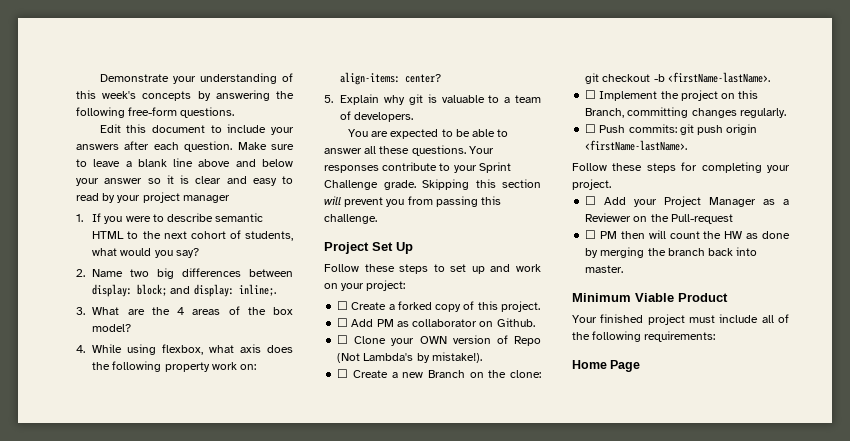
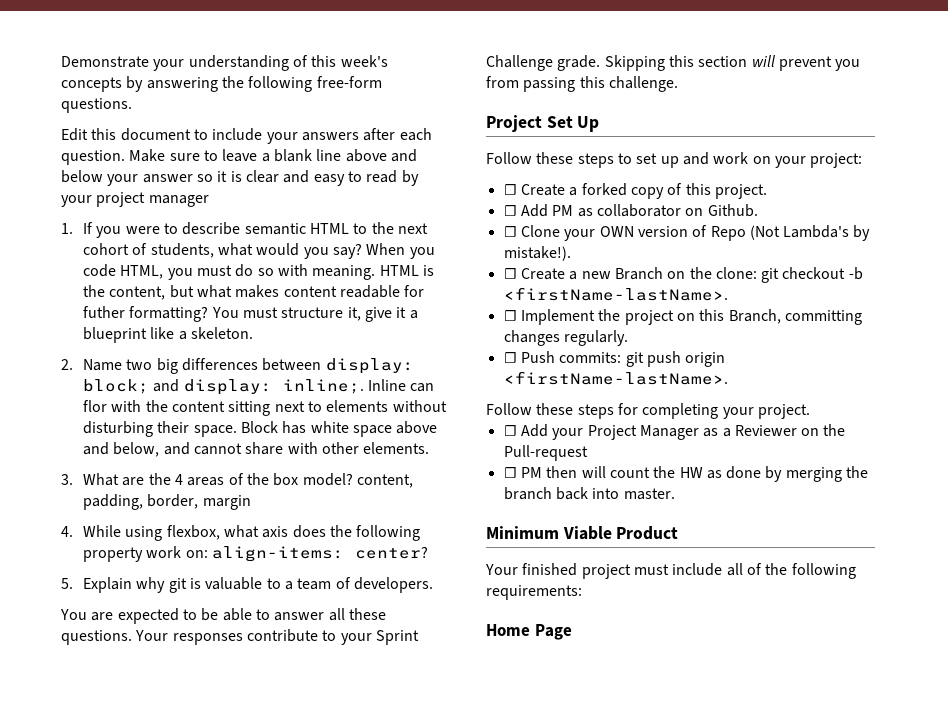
+ When you code HTML, you must do so with meaning. HTML is the content, but what makes content readable for futher formatting? You must structure it, give it a blueprint like a skeleton.
+ Inline can flor with the content sitting next to elements without disturbing their space. Block has white space above and below, and cannot share with other elements.
- 3. What are the 4 areas of the box model?
+ 3. What are the 4 areas of the box model? content, padding, border, margin

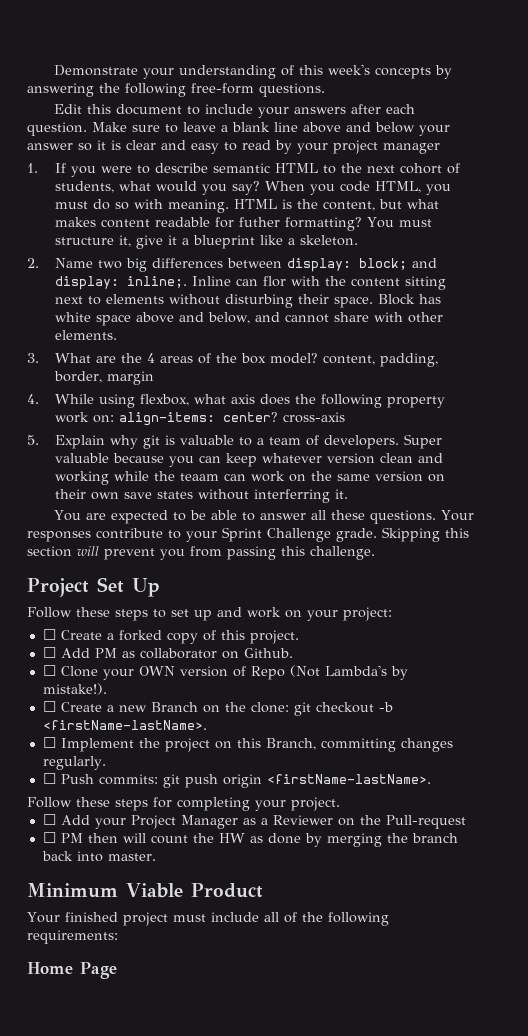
- 4. While using flexbox, what axis does the following property work on: align-items: center?
+ 4. While using flexbox, what axis does the following property work on: align-items: center? cross-axis
+ Super valuable because you can keep whatever version clean and working while the teaam can work on the same version on their own save states without interferring it.

